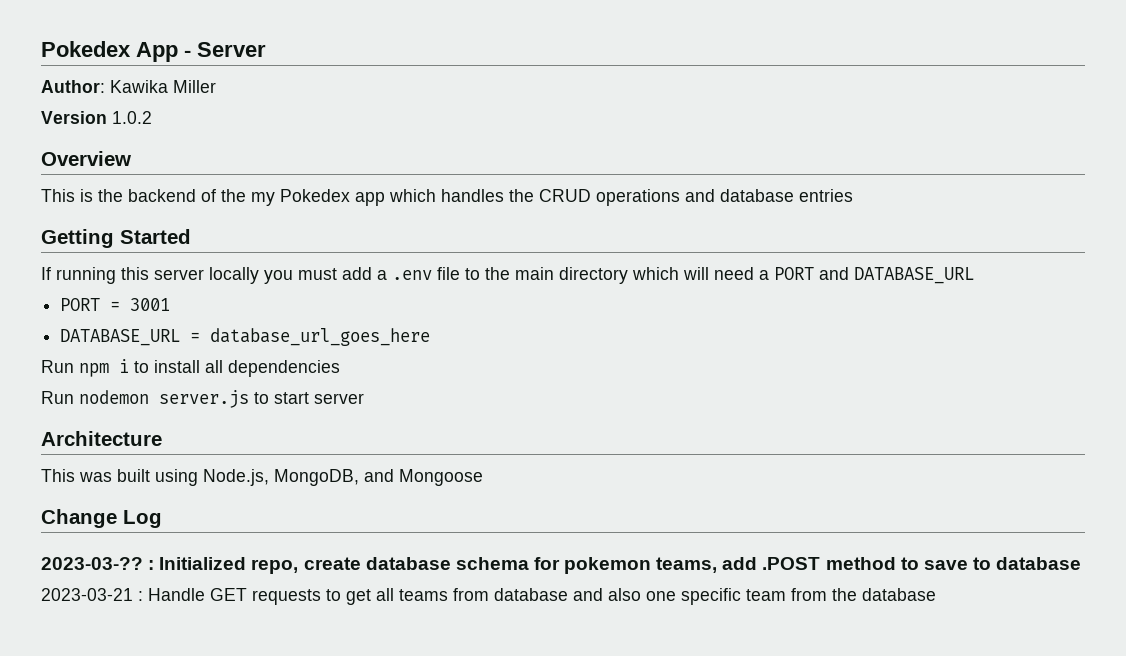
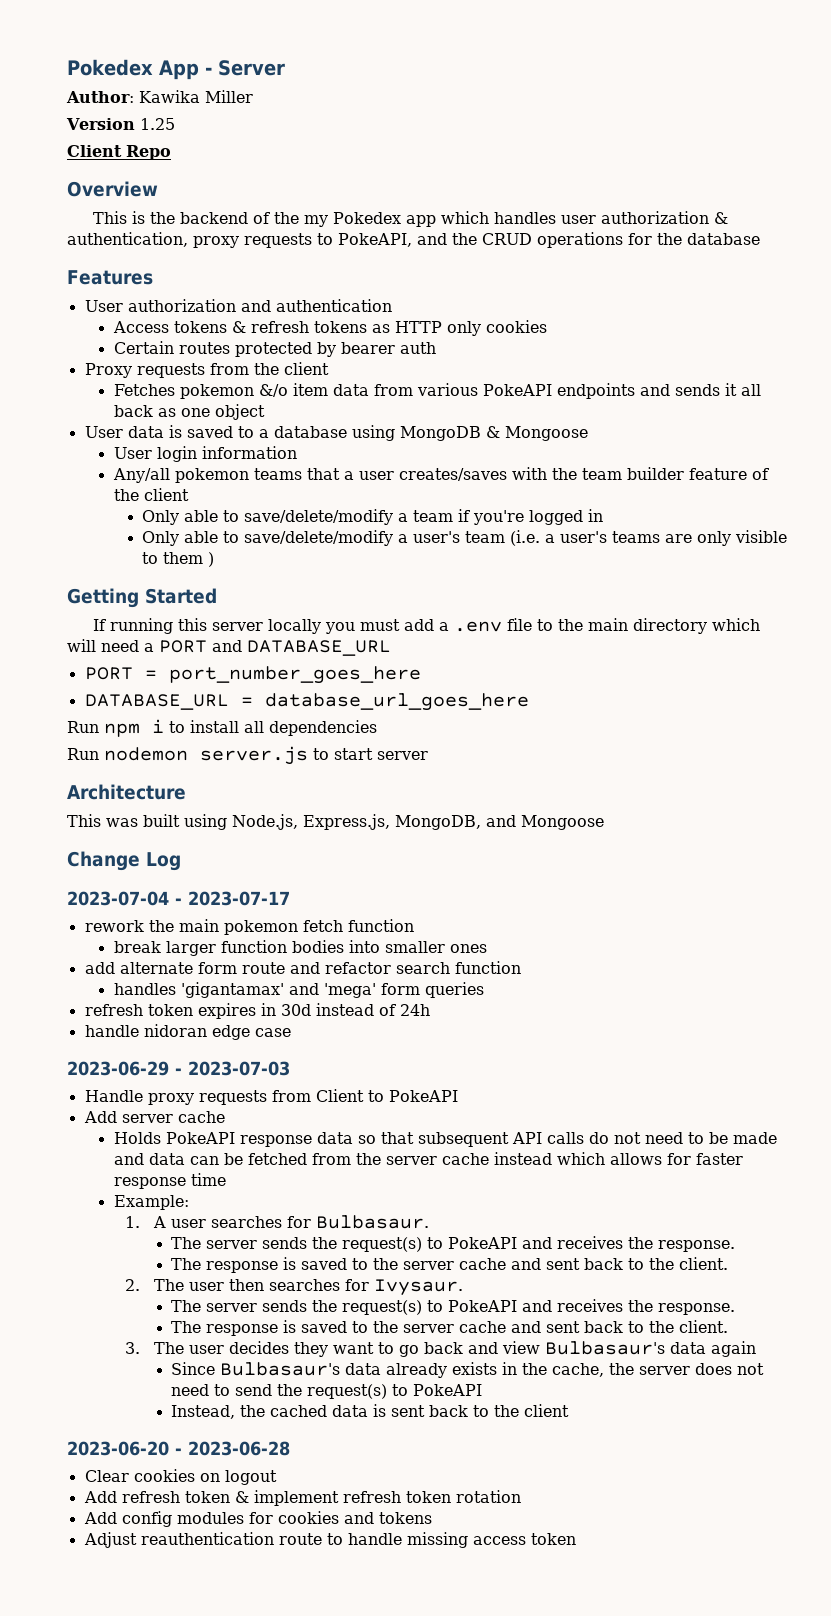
- Version 1.0.2
+ Version 1.25
+ Client Repo
- This is the backend of the my Pokedex app which handles the CRUD operations and database entries
+ This is the backend of the my Pokedex app which handles user authorization & authentication, proxy requests to PokeAPI, and the CRUD operations for the database
+ Features
+ User authorization and authentication
+ Access tokens & refresh tokens as HTTP only cookies
+ Certain routes protected by bearer auth
+ Proxy requests from the client
+ Fetches pokemon &/o item data from various PokeAPI endpoints and sends it all back as one object
+ User data is saved to a database using MongoDB & Mongoose
+ User login information
+ Any/all pokemon teams that a user creates/saves with the team builder feature of the client
+ Only able to save/delete/modify a team if you're logged in
+ Only able to save/delete/modify a user's team (i.e. a user's teams are only visible to them )
- PORT = 3001
+ PORT = port_number_goes_here
- This was built using Node.js, MongoDB, and Mongoose
+ This was built using Node.js, Express.js, MongoDB, and Mongoose
- 2023-03-?? : Initialized repo, create database schema for pokemon teams, add .POST method to save to database
- 2023-03-21 : Handle GET requests to get all teams from database and also one specific team from the database
+ 2023-07-04 - 2023-07-17
+ rework the main pokemon fetch function
+ break larger function bodies into smaller ones
+ add alternate form route and refactor search function
+ handles 'gigantamax' and 'mega' form queries
+ refresh token expires in 30d instead of 24h
+ handle nidoran edge case
+ 2023-06-29 - 2023-07-03
+ Handle proxy requests from Client to PokeAPI
+ Add server cache
+ Holds PokeAPI response data so that subsequent API calls do not need to be made and data can be fetched from the server cache instead which allows for faster response time
+ Example:
+ 1. A user searches for Bulbasaur.
+ The server sends the request(s) to PokeAPI and receives the response.
+ The response is saved to the server cache and sent back to the client.
+ 2. The user then searches for Ivysaur.
+ The server sends the request(s) to PokeAPI and receives the response.
+ The response is saved to the server cache and sent back to the client.
+ 3. The user decides they want to go back and view Bulbasaur's data again
+ Since Bulbasaur's data already exists in the cache, the server does not need to send the request(s) to PokeAPI
+ Instead, the cached data is sent back to the client
+ 2023-06-20 - 2023-06-28
+ Clear cookies on logout
+ Add refresh token & implement refresh token rotation
+ Add config modules for cookies and tokens
+ Adjust reauthentication route to handle missing access token

